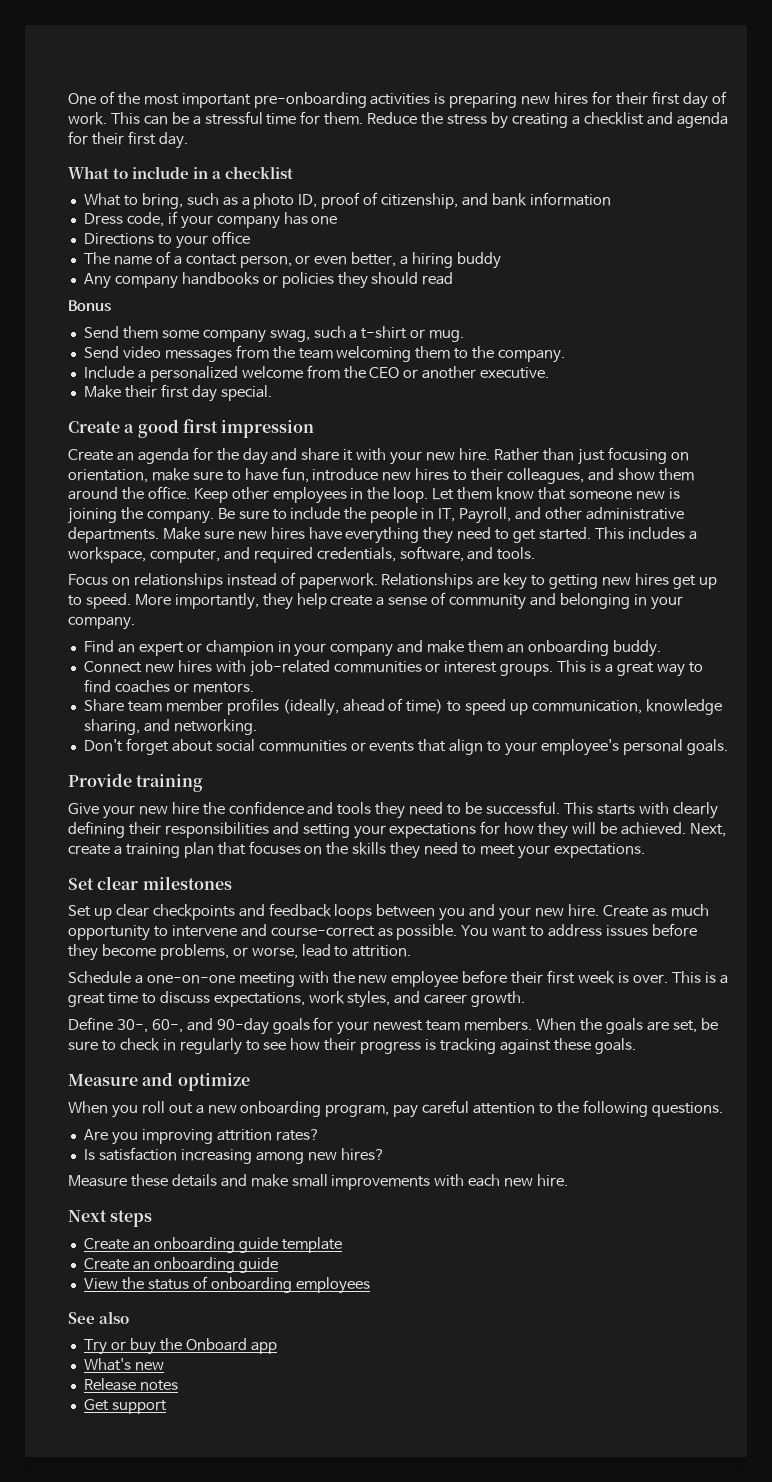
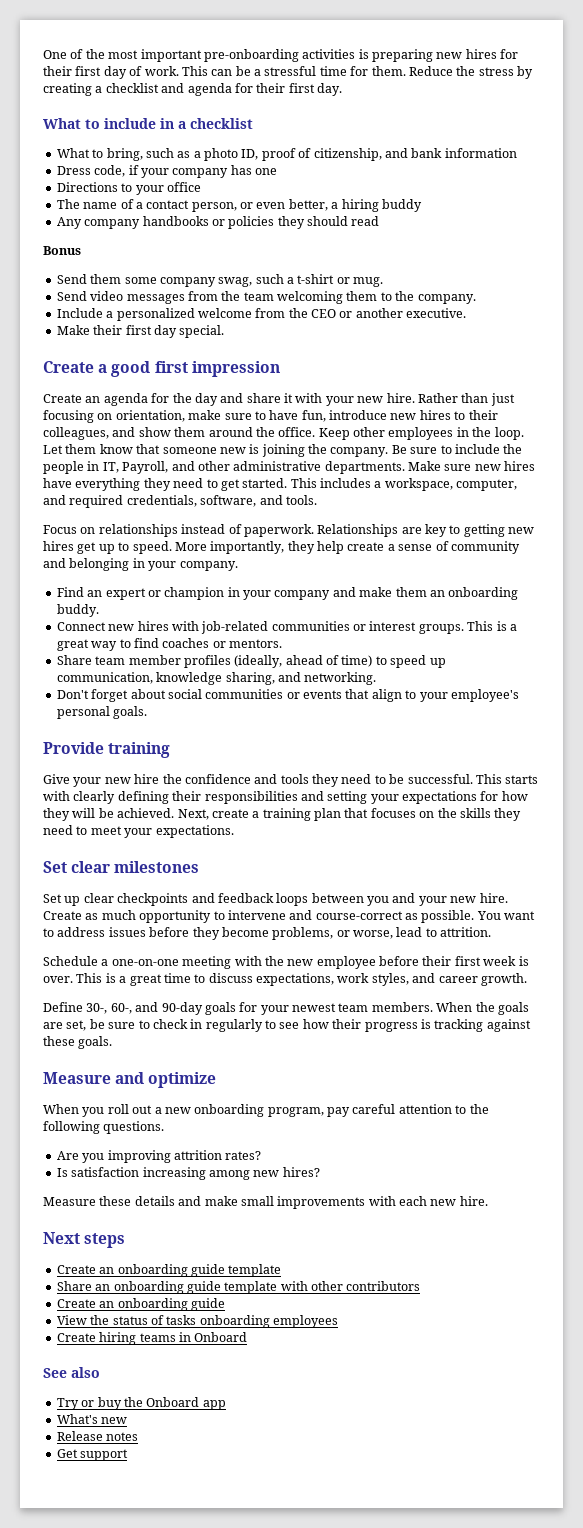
+ Share an onboarding guide template with other contributors
- View the status of onboarding employees
+ View the status of tasks onboarding employees
+ Create hiring teams in Onboard

